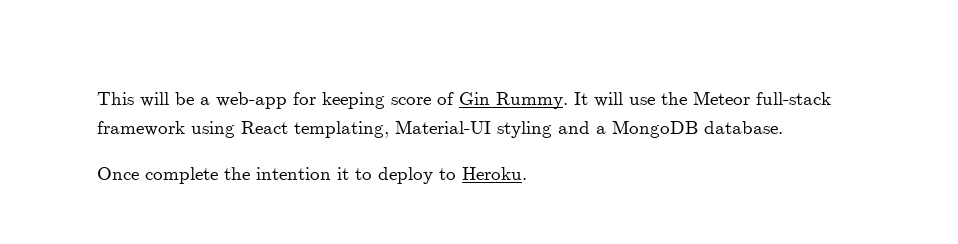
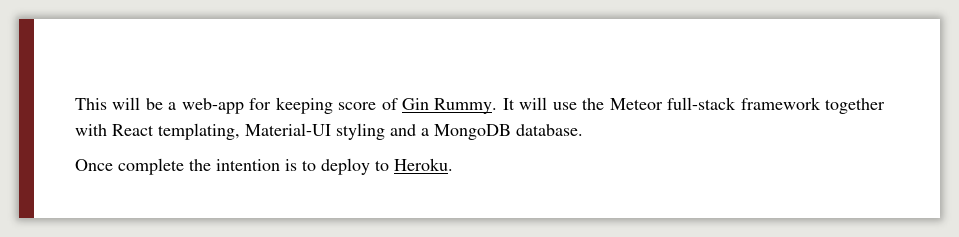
- It will use the Meteor full-stack framework using React templating, Material-UI styling and a MongoDB database.
+ It will use the Meteor full-stack framework together with React templating, Material-UI styling and a MongoDB database.
- Once complete the intention it to deploy to Heroku.
+ Once complete the intention is to deploy to Heroku.

